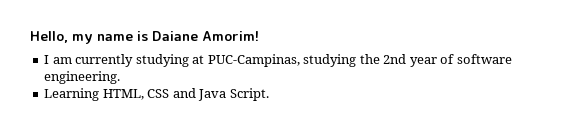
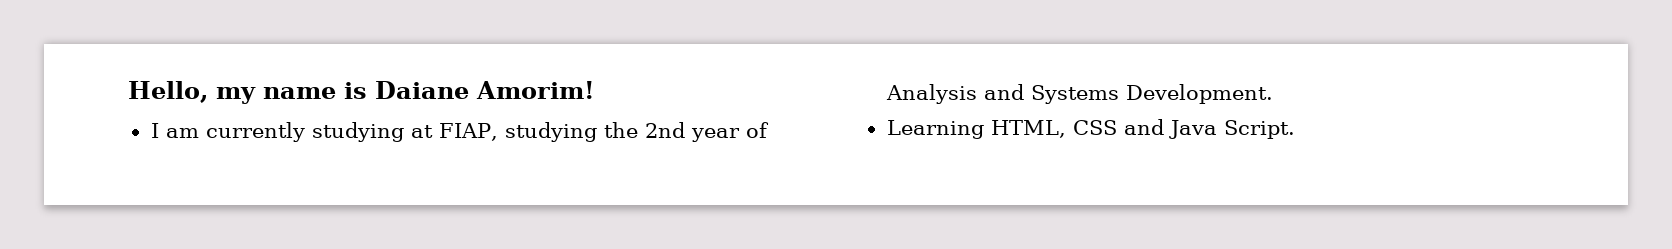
- I am currently studying at PUC-Campinas, studying the 2nd year of software engineering.
+ I am currently studying at FIAP, studying the 2nd year of Analysis and Systems Development.

